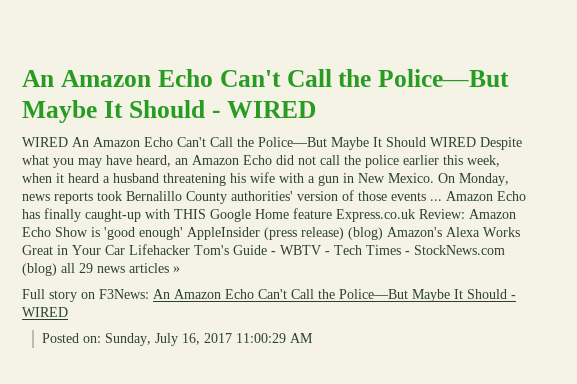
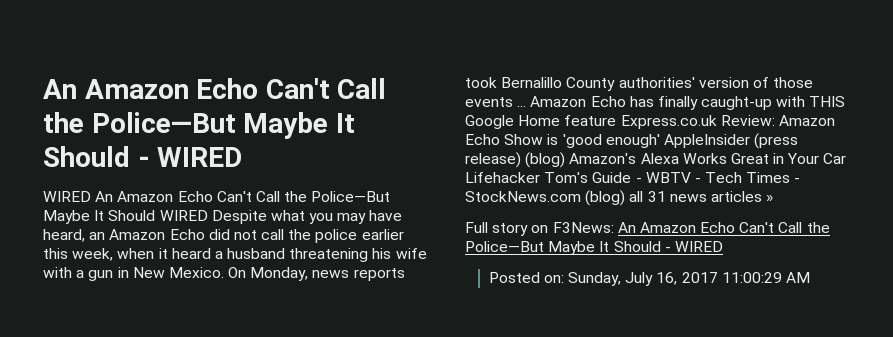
- Amazon Echo has finally caught-up with THIS Google Home feature Express.co.uk Review: Amazon Echo Show is 'good enough' AppleInsider (press release) (blog) Amazon's Alexa Works Great in Your Car Lifehacker Tom's Guide - WBTV - Tech Times - StockNews.com (blog) all 29 news articles »
+ Amazon Echo has finally caught-up with THIS Google Home feature Express.co.uk Review: Amazon Echo Show is 'good enough' AppleInsider (press release) (blog) Amazon's Alexa Works Great in Your Car Lifehacker Tom's Guide - WBTV - Tech Times - StockNews.com (blog) all 31 news articles »

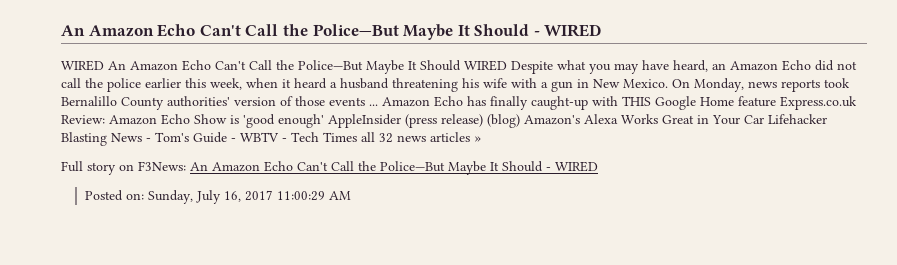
- Amazon Echo has finally caught-up with THIS Google Home feature Express.co.uk Review: Amazon Echo Show is 'good enough' AppleInsider (press release) (blog) Amazon's Alexa Works Great in Your Car Lifehacker Tom's Guide - WBTV - Tech Times - StockNews.com (blog) all 31 news articles »
+ Amazon Echo has finally caught-up with THIS Google Home feature Express.co.uk Review: Amazon Echo Show is 'good enough' AppleInsider (press release) (blog) Amazon's Alexa Works Great in Your Car Lifehacker Blasting News - Tom's Guide - WBTV - Tech Times all 32 news articles »

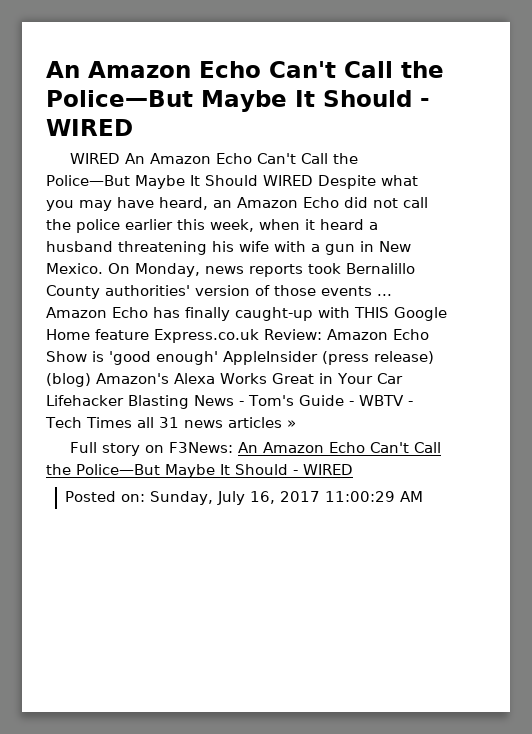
- Amazon Echo has finally caught-up with THIS Google Home feature Express.co.uk Review: Amazon Echo Show is 'good enough' AppleInsider (press release) (blog) Amazon's Alexa Works Great in Your Car Lifehacker Blasting News - Tom's Guide - WBTV - Tech Times all 32 news articles »
+ Amazon Echo has finally caught-up with THIS Google Home feature Express.co.uk Review: Amazon Echo Show is 'good enough' AppleInsider (press release) (blog) Amazon's Alexa Works Great in Your Car Lifehacker Blasting News - Tom's Guide - WBTV - Tech Times all 31 news articles »

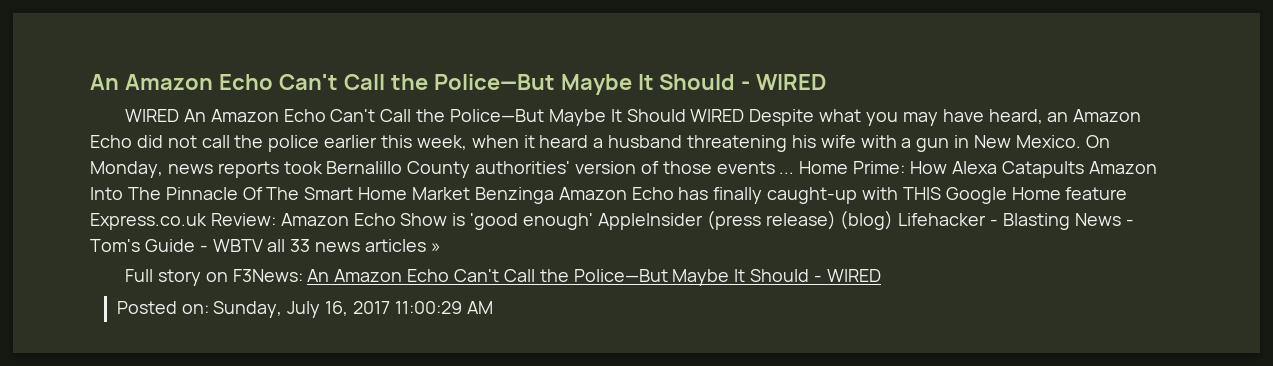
- Amazon Echo has finally caught-up with THIS Google Home feature Express.co.uk Review: Amazon Echo Show is 'good enough' AppleInsider (press release) (blog) Amazon's Alexa Works Great in Your Car Lifehacker Blasting News - Tom's Guide - WBTV - Tech Times all 31 news articles »
+ Home Prime: How Alexa Catapults Amazon Into The Pinnacle Of The Smart Home Market Benzinga Amazon Echo has finally caught-up with THIS Google Home feature Express.co.uk Review: Amazon Echo Show is 'good enough' AppleInsider (press release) (blog) Lifehacker - Blasting News - Tom's Guide - WBTV all 33 news articles »

